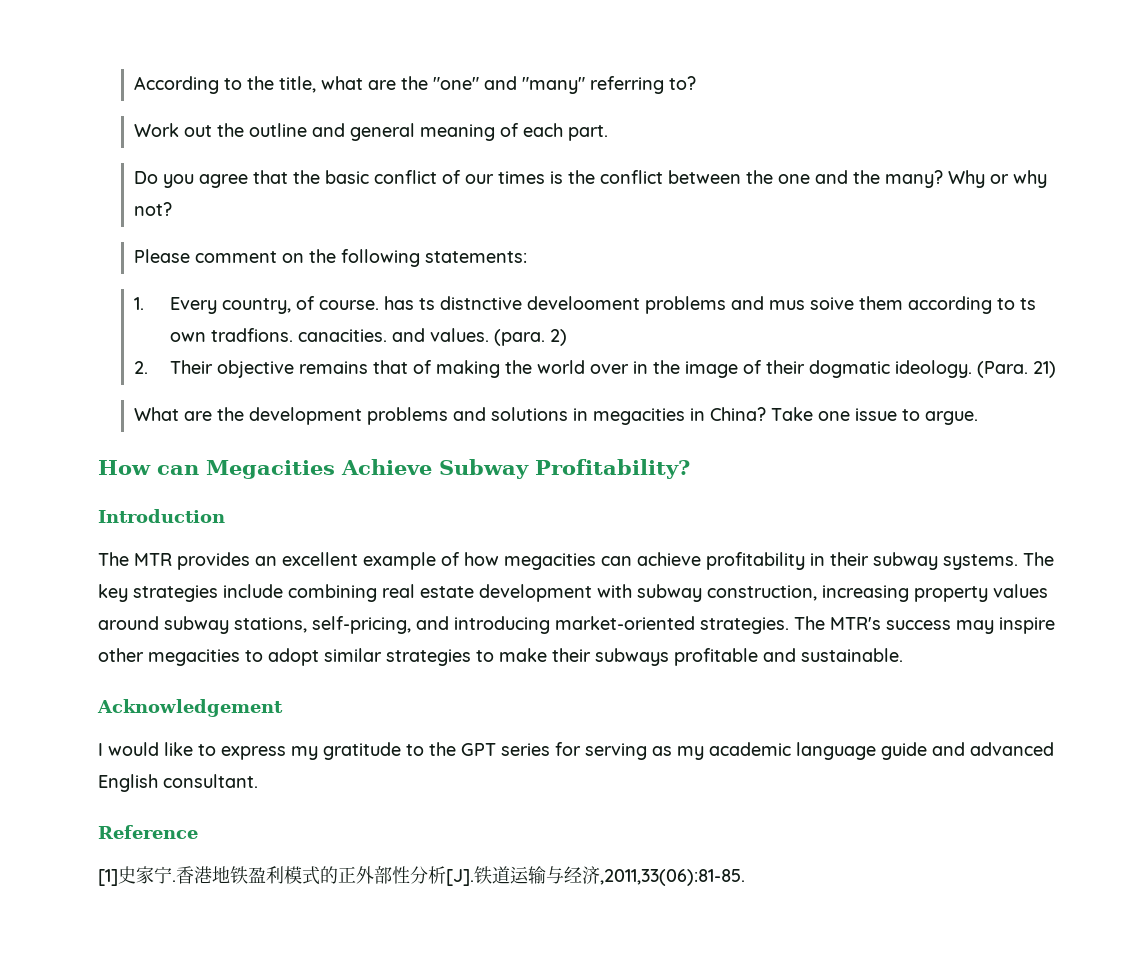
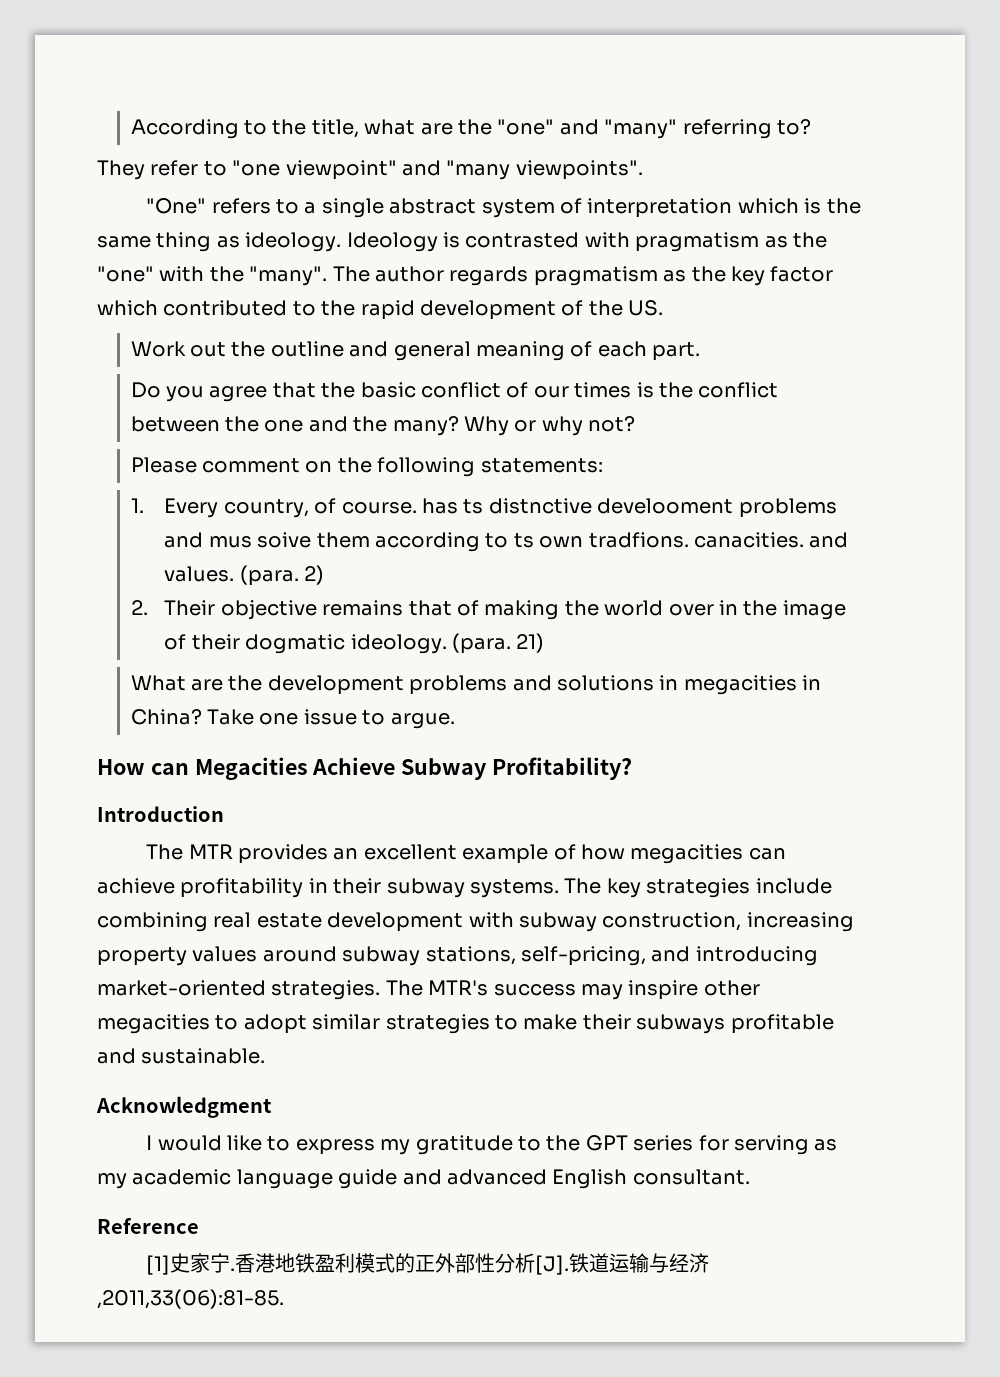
+ They refer to "one viewpoint" and "many viewpoints".
+ "One" refers to a single abstract system of interpretation which is the same thing as ideology. Ideology is contrasted with pragmatism as the "one" with the "many". The author regards pragmatism as the key factor which contributed to the rapid development of the US.
- (Para. 21)
+ (para. 21)
- Acknowledgement
+ Acknowledgment

